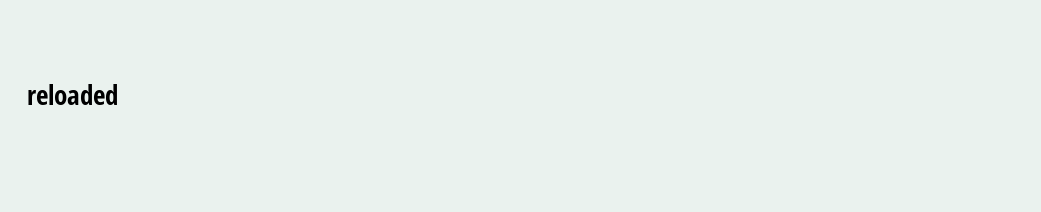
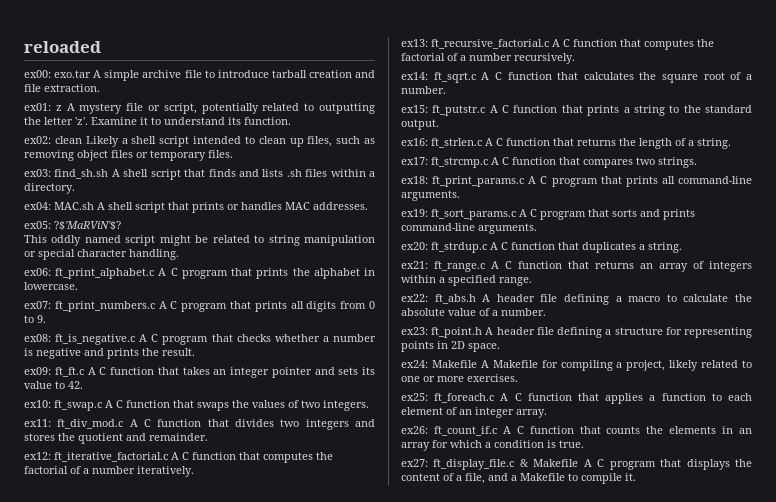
+ ex00: exo.tar A simple archive file to introduce tarball creation and file extraction.
+ ex01: z A mystery file or script, potentially related to outputting the letter 'z'. Examine it to understand its function.
+ ex02: clean Likely a shell script intended to clean up files, such as removing object files or temporary files.
+ ex03: find_sh.sh A shell script that finds and lists .sh files within a directory.
+ ex04: MAC.sh A shell script that prints or handles MAC addresses.
+ ex05: ?$'MaRViN'$?
+ This oddly named script might be related to string manipulation or special character handling.
+ ex06: ft_print_alphabet.c A C program that prints the alphabet in lowercase.
+ ex07: ft_print_numbers.c A C program that prints all digits from 0 to 9.
+ ex08: ft_is_negative.c A C program that checks whether a number is negative and prints the result.
+ ex09: ft_ft.c A C function that takes an integer pointer and sets its value to 42.
+ ex10: ft_swap.c A C function that swaps the values of two integers.
+ ex11: ft_div_mod.c A C function that divides two integers and stores the quotient and remainder.
+ ex12: ft_iterative_factorial.c A C function that computes the factorial of a number iteratively.
+ ex13: ft_recursive_factorial.c A C function that computes the factorial of a number recursively.
+ ex14: ft_sqrt.c A C function that calculates the square root of a number.
+ ex15: ft_putstr.c A C function that prints a string to the standard output.
+ ex16: ft_strlen.c A C function that returns the length of a string.
+ ex17: ft_strcmp.c A C function that compares two strings.
+ ex18: ft_print_params.c A C program that prints all command-line arguments.
+ ex19: ft_sort_params.c A C program that sorts and prints command-line arguments.
+ ex20: ft_strdup.c A C function that duplicates a string.
+ ex21: ft_range.c A C function that returns an array of integers within a specified range.
+ ex22: ft_abs.h A header file defining a macro to calculate the absolute value of a number.
+ ex23: ft_point.h A header file defining a structure for representing points in 2D space.
+ ex24: Makefile A Makefile for compiling a project, likely related to one or more exercises.
+ ex25: ft_foreach.c A C function that applies a function to each element of an integer array.
+ ex26: ft_count_if.c A C function that counts the elements in an array for which a condition is true.
+ ex27: ft_display_file.c & Makefile A C program that displays the content of a file, and a Makefile to compile it.

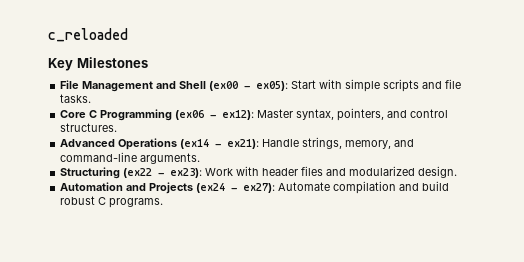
- reloaded
- ex00: exo.tar A simple archive file to introduce tarball creation and file extraction.
- ex01: z A mystery file or script, potentially related to outputting the letter 'z'. Examine it to understand its function.
- ex02: clean Likely a shell script intended to clean up files, such as removing object files or temporary files.
- ex03: find_sh.sh A shell script that finds and lists .sh files within a directory.
- ex04: MAC.sh A shell script that prints or handles MAC addresses.
- ex05: ?$'MaRViN'$?
- This oddly named script might be related to string manipulation or special character handling.
- ex06: ft_print_alphabet.c A C program that prints the alphabet in lowercase.
- ex07: ft_print_numbers.c A C program that prints all digits from 0 to 9.
- ex08: ft_is_negative.c A C program that checks whether a number is negative and prints the result.
- ex09: ft_ft.c A C function that takes an integer pointer and sets its value to 42.
- ex10: ft_swap.c A C function that swaps the values of two integers.
- ex11: ft_div_mod.c A C function that divides two integers and stores the quotient and remainder.
- ex12: ft_iterative_factorial.c A C function that computes the factorial of a number iteratively.
- ex13: ft_recursive_factorial.c A C function that computes the factorial of a number recursively.
- ex14: ft_sqrt.c A C function that calculates the square root of a number.
- ex15: ft_putstr.c A C function that prints a string to the standard output.
- ex16: ft_strlen.c A C function that returns the length of a string.
- ex17: ft_strcmp.c A C function that compares two strings.
- ex18: ft_print_params.c A C program that prints all command-line arguments.
- ex19: ft_sort_params.c A C program that sorts and prints command-line arguments.
- ex20: ft_strdup.c A C function that duplicates a string.
- ex21: ft_range.c A C function that returns an array of integers within a specified range.
- ex22: ft_abs.h A header file defining a macro to calculate the absolute value of a number.
- ex23: ft_point.h A header file defining a structure for representing points in 2D space.
- ex24: Makefile A Makefile for compiling a project, likely related to one or more exercises.
- ex25: ft_foreach.c A C function that applies a function to each element of an integer array.
- ex26: ft_count_if.c A C function that counts the elements in an array for which a condition is true.
- ex27: ft_display_file.c & Makefile A C program that displays the content of a file, and a Makefile to compile it.
+ c_reloaded
+ Key Milestones
+ File Management and Shell (ex00 - ex05): Start with simple scripts and file tasks.
+ Core C Programming (ex06 - ex12): Master syntax, pointers, and control structures.
+ Advanced Operations (ex14 - ex21): Handle strings, memory, and command-line arguments.
+ Structuring (ex22 - ex23): Work with header files and modularized design.
+ Automation and Projects (ex24 - ex27): Automate compilation and build robust C programs.

